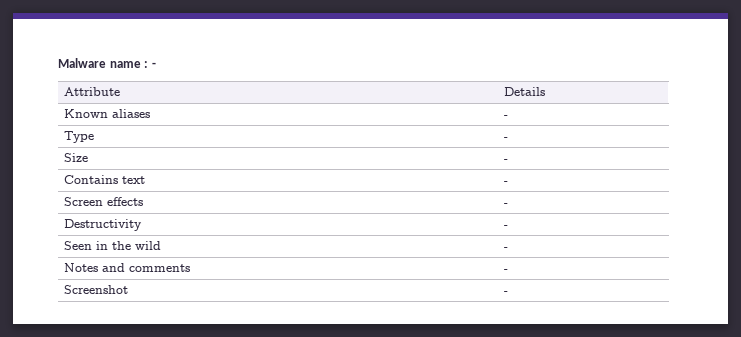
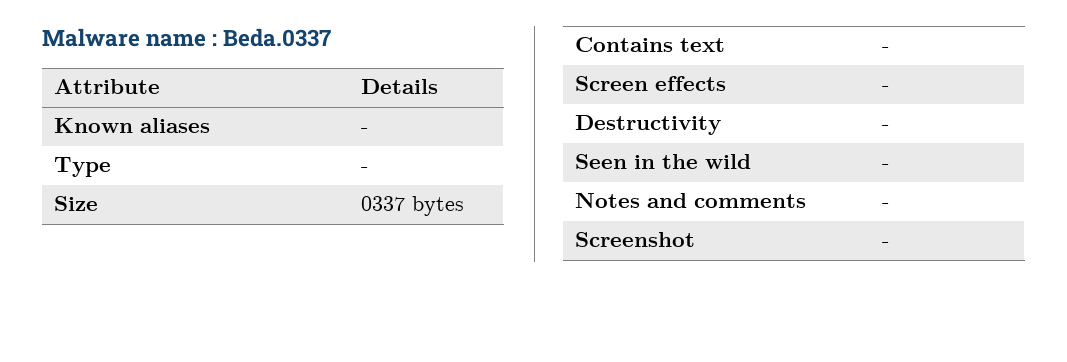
- Malware name : -
+ Malware name : Beda.0337
- Size | -
+ Size | 0337 bytes

